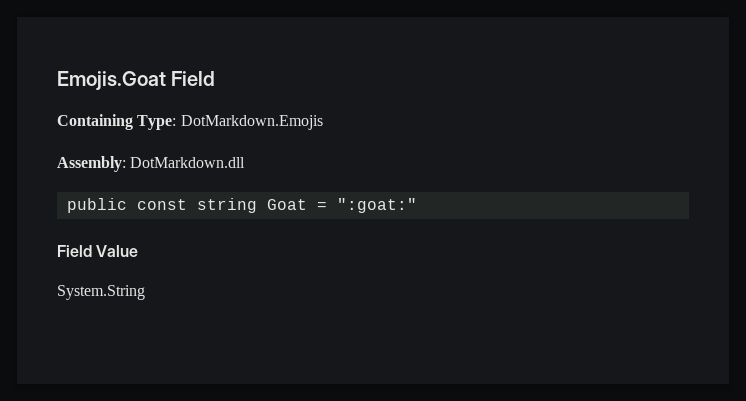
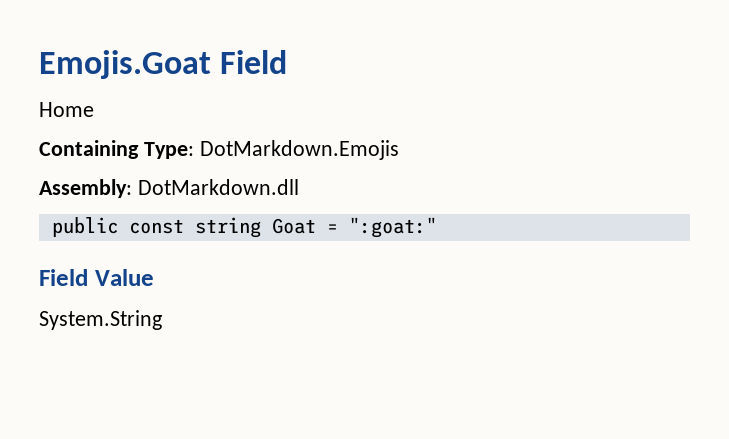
+ Home

